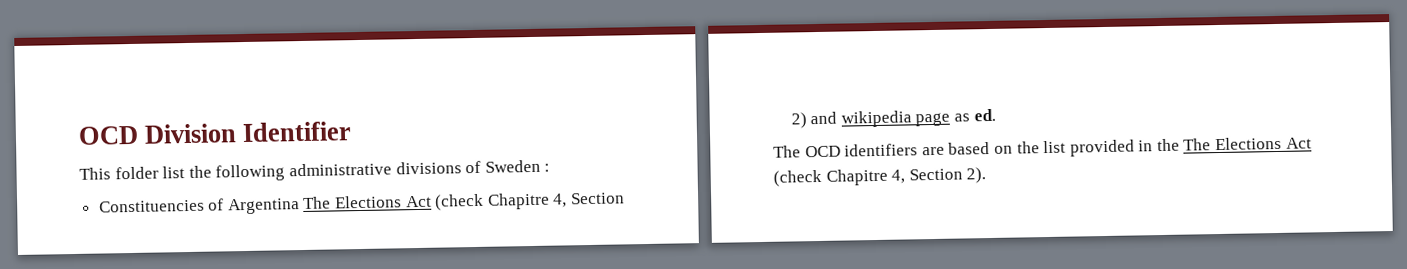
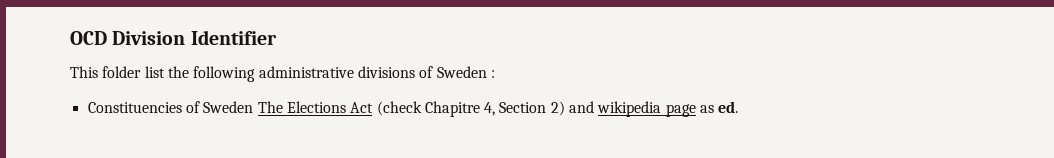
- Constituencies of Argentina The Elections Act (check Chapitre 4, Section 2) and wikipedia page as ed.
+ Constituencies of Sweden The Elections Act (check Chapitre 4, Section 2) and wikipedia page as ed.
- The OCD identifiers are based on the list provided in the The Elections Act (check Chapitre 4, Section 2).

